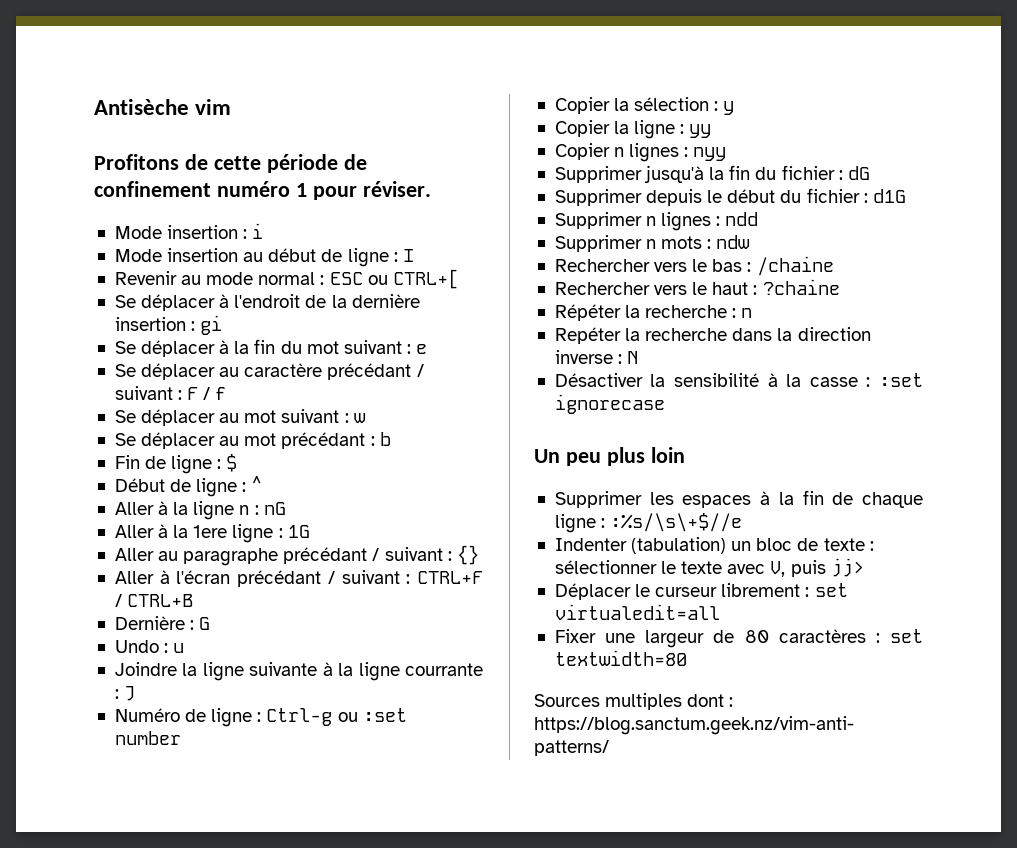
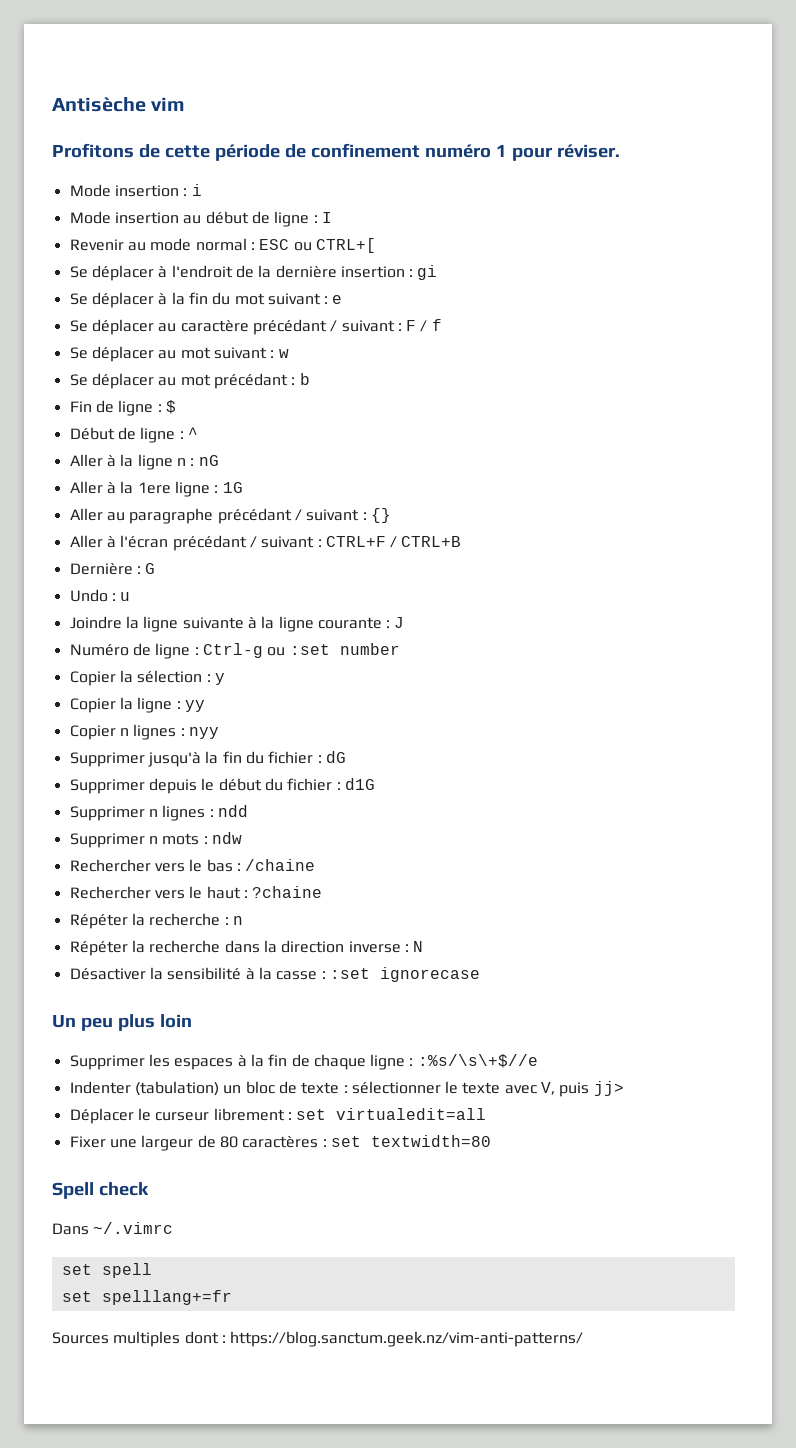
- Joindre la ligne suivante à la ligne courrante : J
+ Joindre la ligne suivante à la ligne courante : J
- Repéter la recherche dans la direction inverse : N
+ Répéter la recherche dans la direction inverse : N
+ Spell check
+ Dans ~/.vimrc
+ set spell
+ set spelllang+=fr

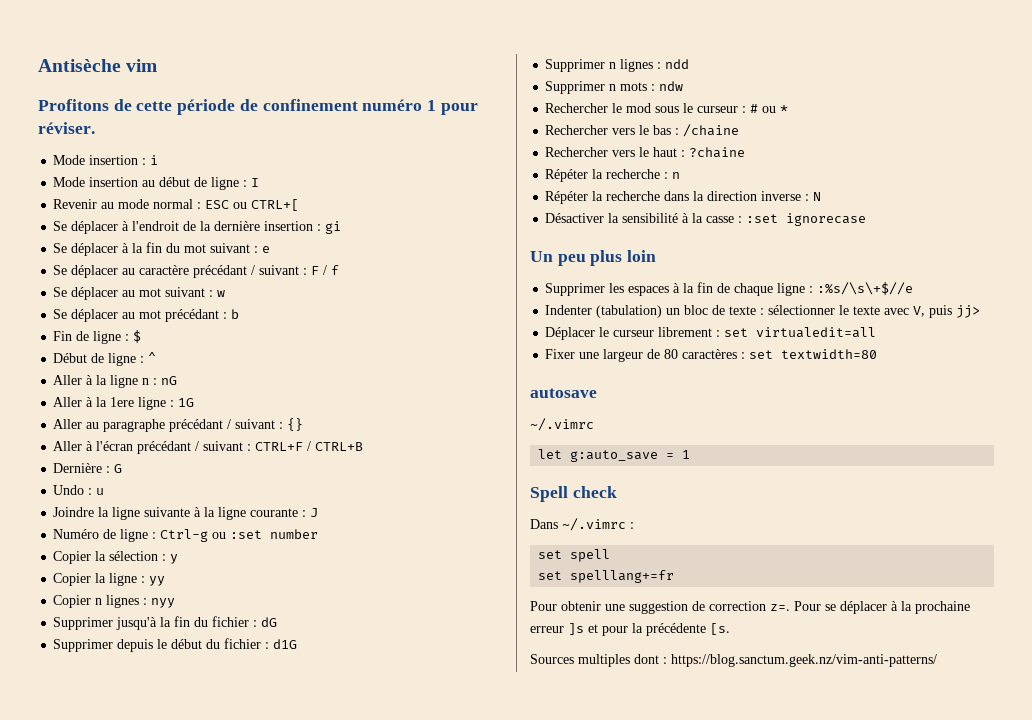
+ Rechercher le mod sous le curseur : # ou *
+ autosave
+ ~/.vimrc
+ let g:auto_save = 1
- Dans ~/.vimrc
+ Dans ~/.vimrc :
+ Pour obtenir une suggestion de correction z=. Pour se déplacer à la prochaine erreur ]s et pour la précédente [s.

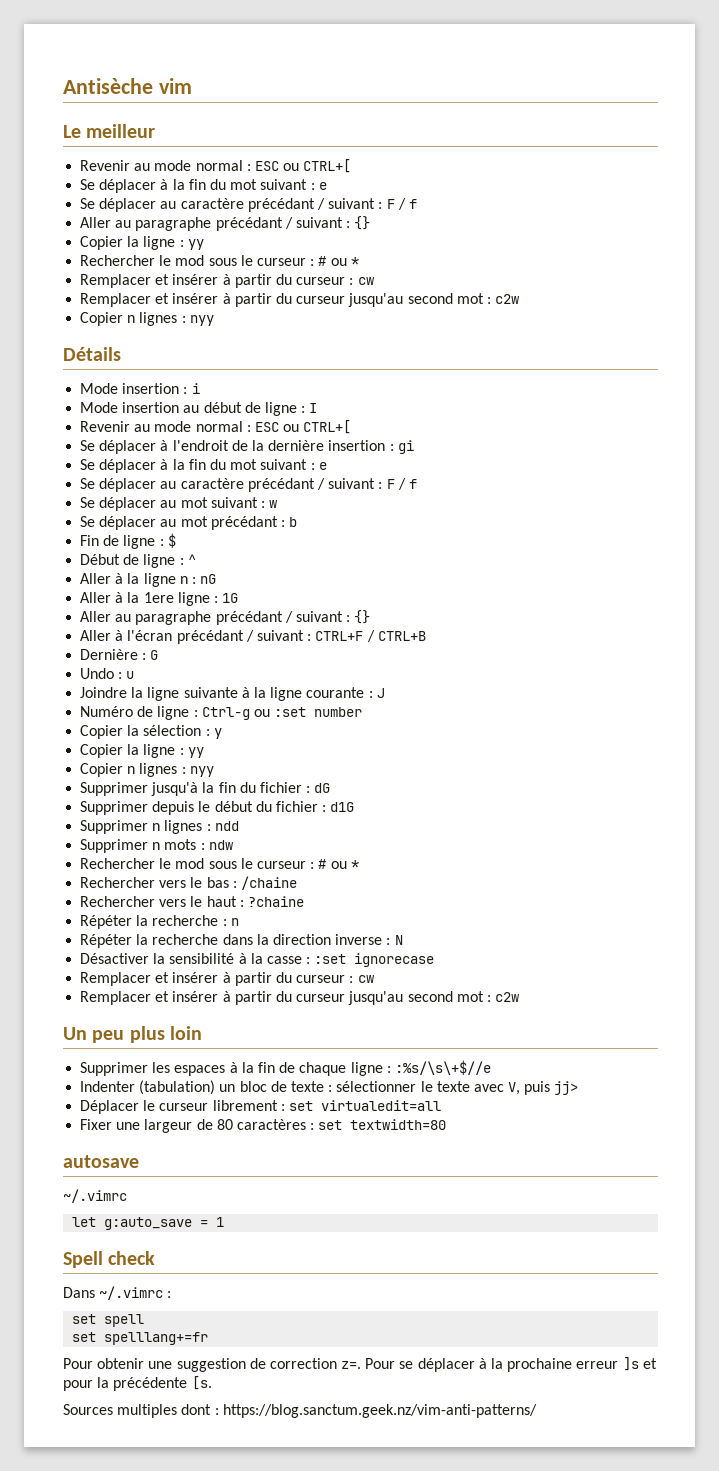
- Profitons de cette période de confinement numéro 1 pour réviser.
+ Le meilleur
+ Revenir au mode normal : ESC ou CTRL+[
+ Se déplacer à la fin du mot suivant : e
+ Se déplacer au caractère précédant / suivant : F / f
+ Aller au paragraphe précédant / suivant : {}
+ Copier la ligne : yy
+ Rechercher le mod sous le curseur : # ou *
+ Remplacer et insérer à partir du curseur : cw
+ Remplacer et insérer à partir du curseur jusqu'au second mot : c2w
+ Copier n lignes : nyy
+ Détails
  Désactiver la sensibilité à la casse : :set ignorecase
+ Remplacer et insérer à partir du curseur : cw
+ Remplacer et insérer à partir du curseur jusqu'au second mot : c2w

